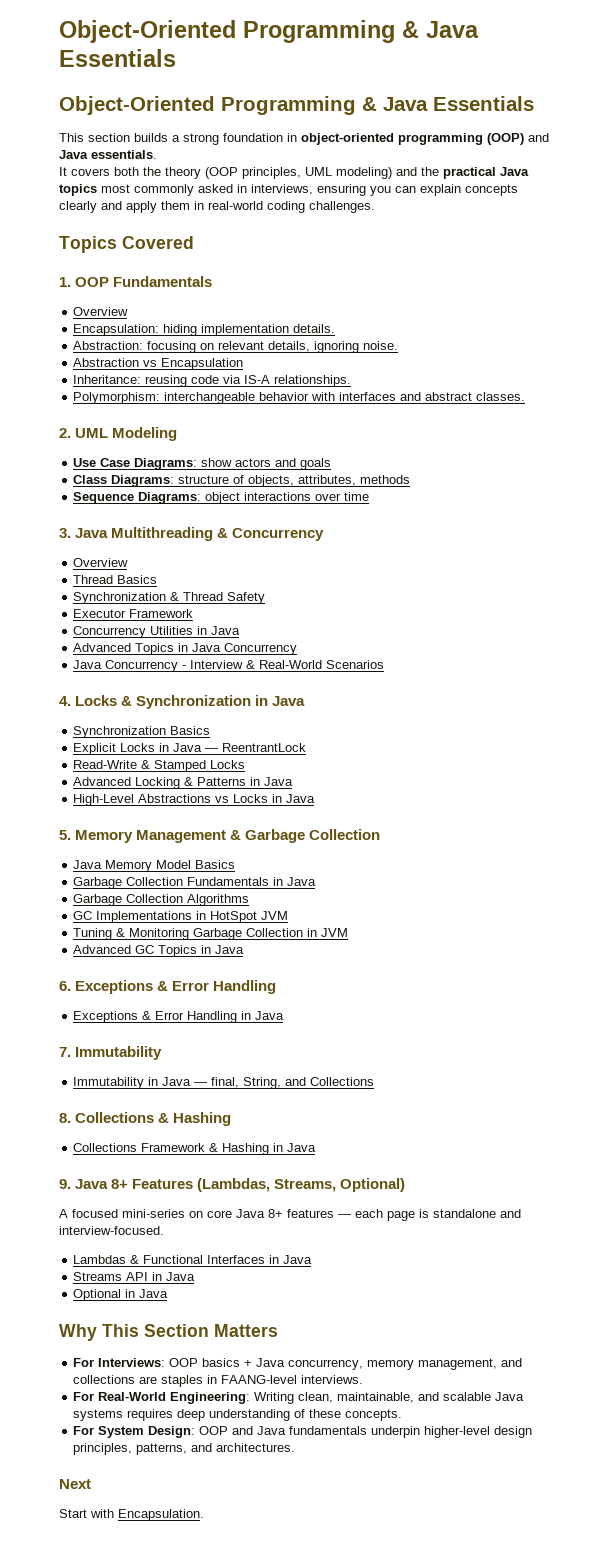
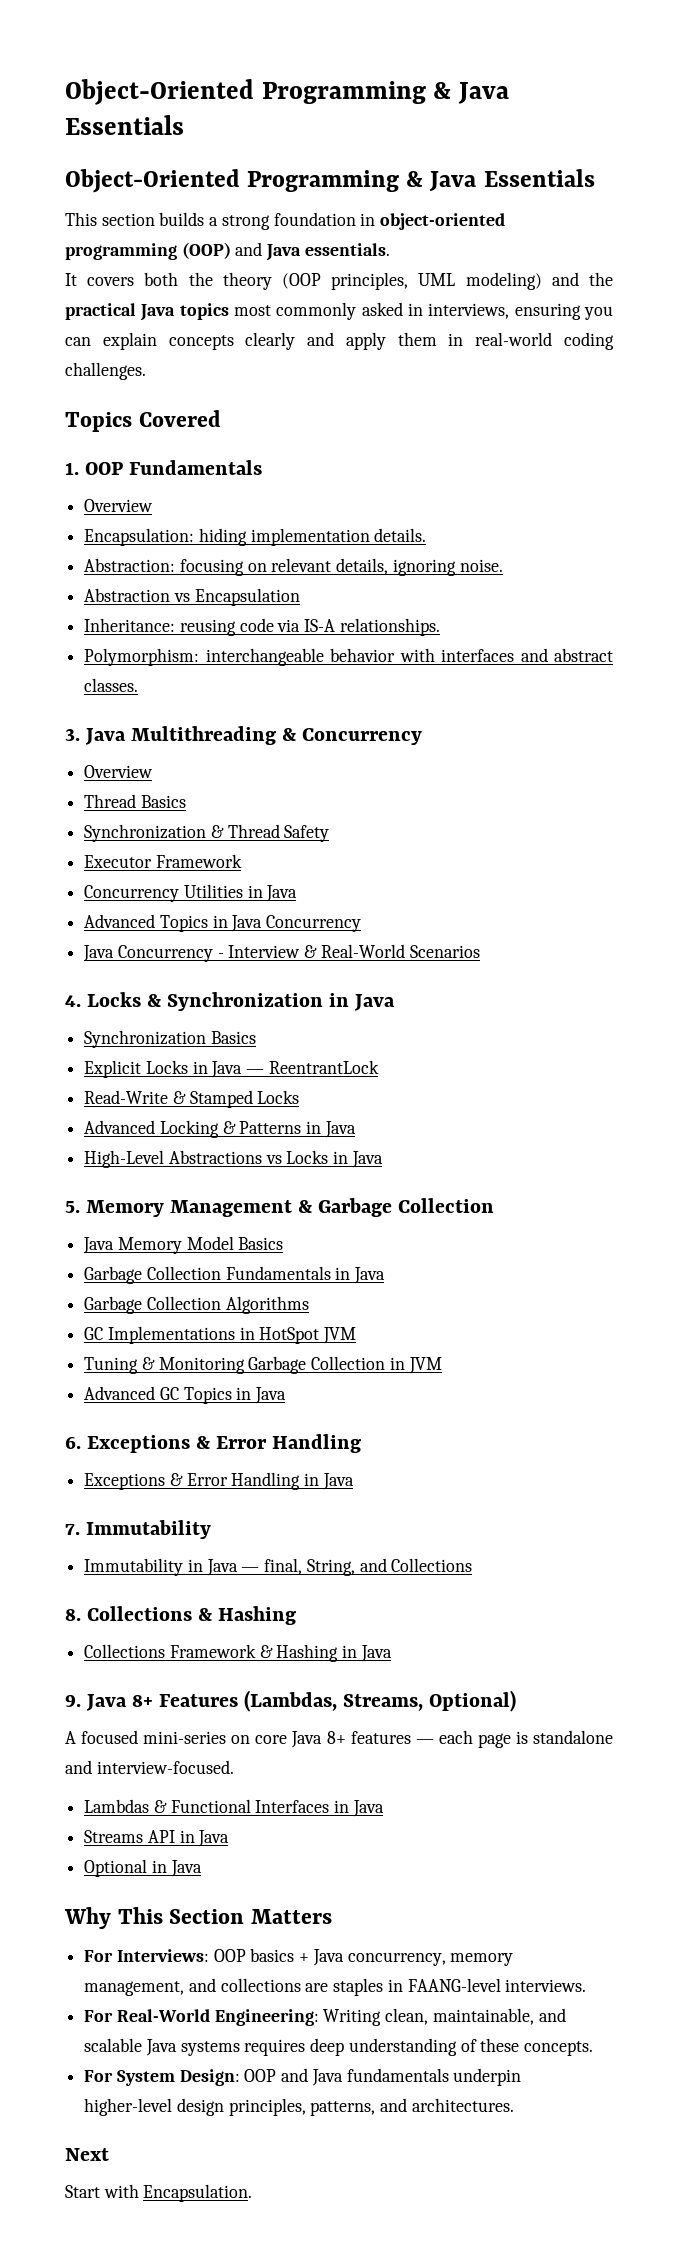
- 2. UML Modeling
- Use Case Diagrams: show actors and goals
- Class Diagrams: structure of objects, attributes, methods
- Sequence Diagrams: object interactions over time

